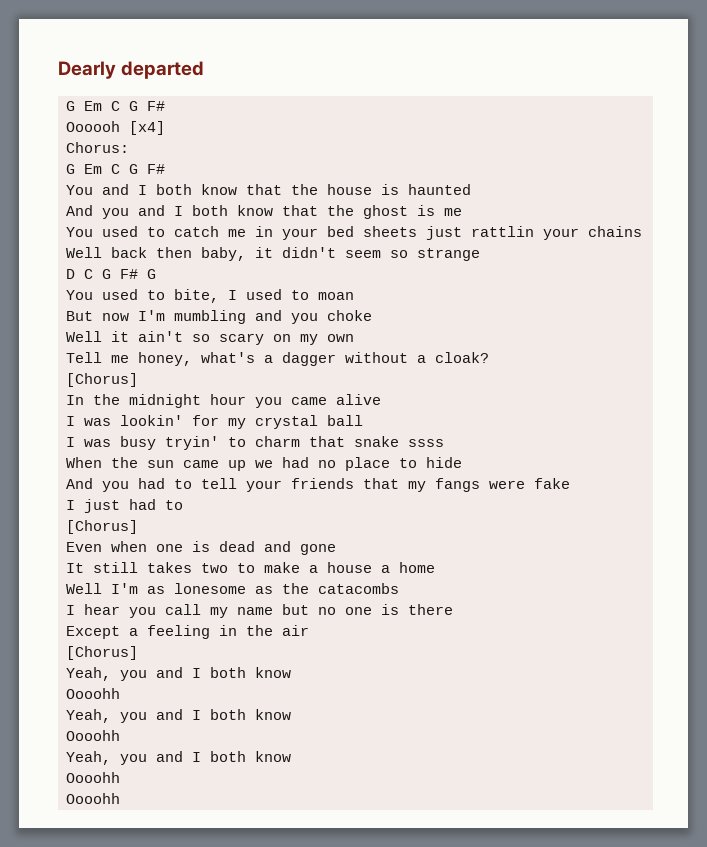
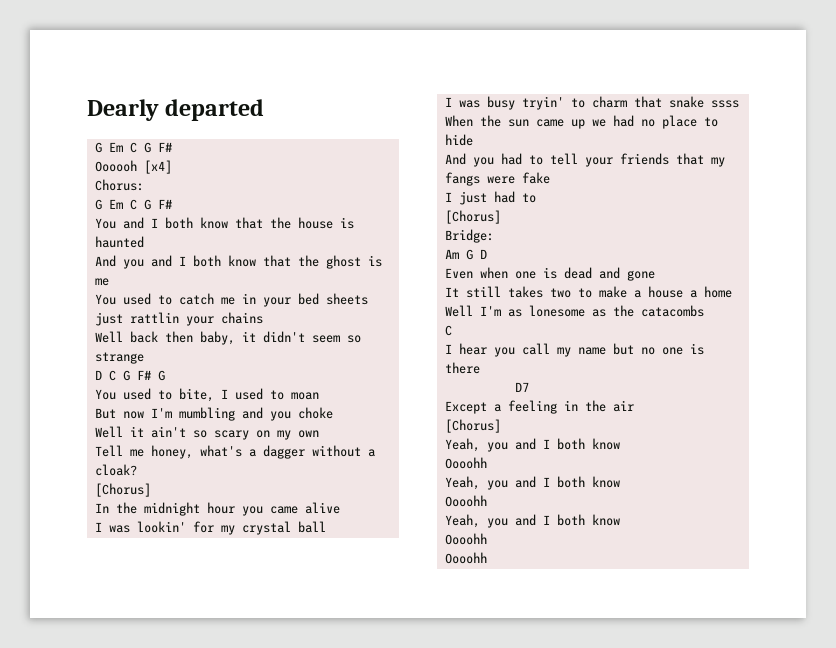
+ Bridge:
+ Am G D
  Well I'm as lonesome as the catacombs
+ C
+ D7

